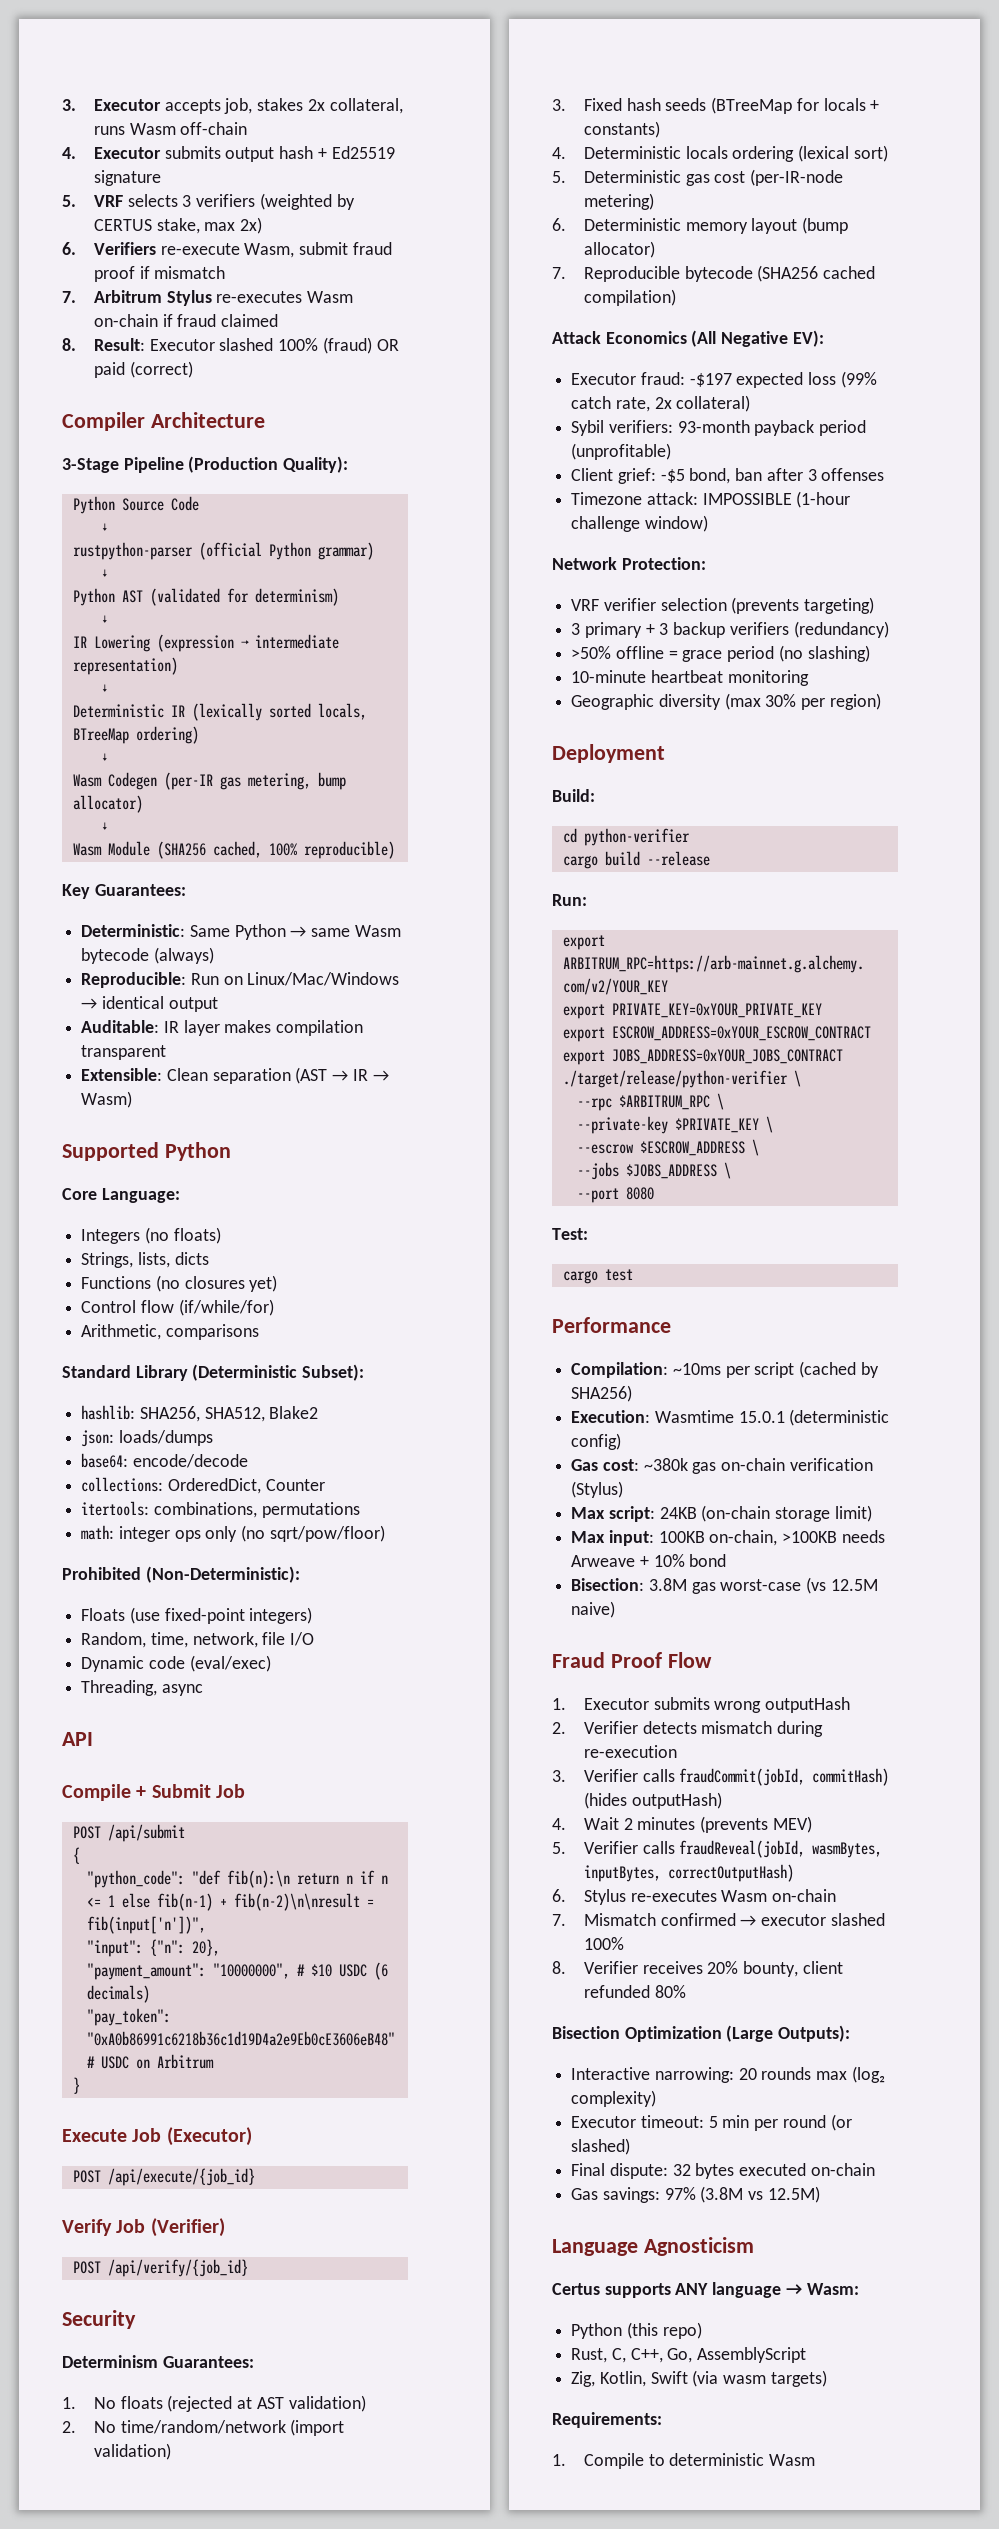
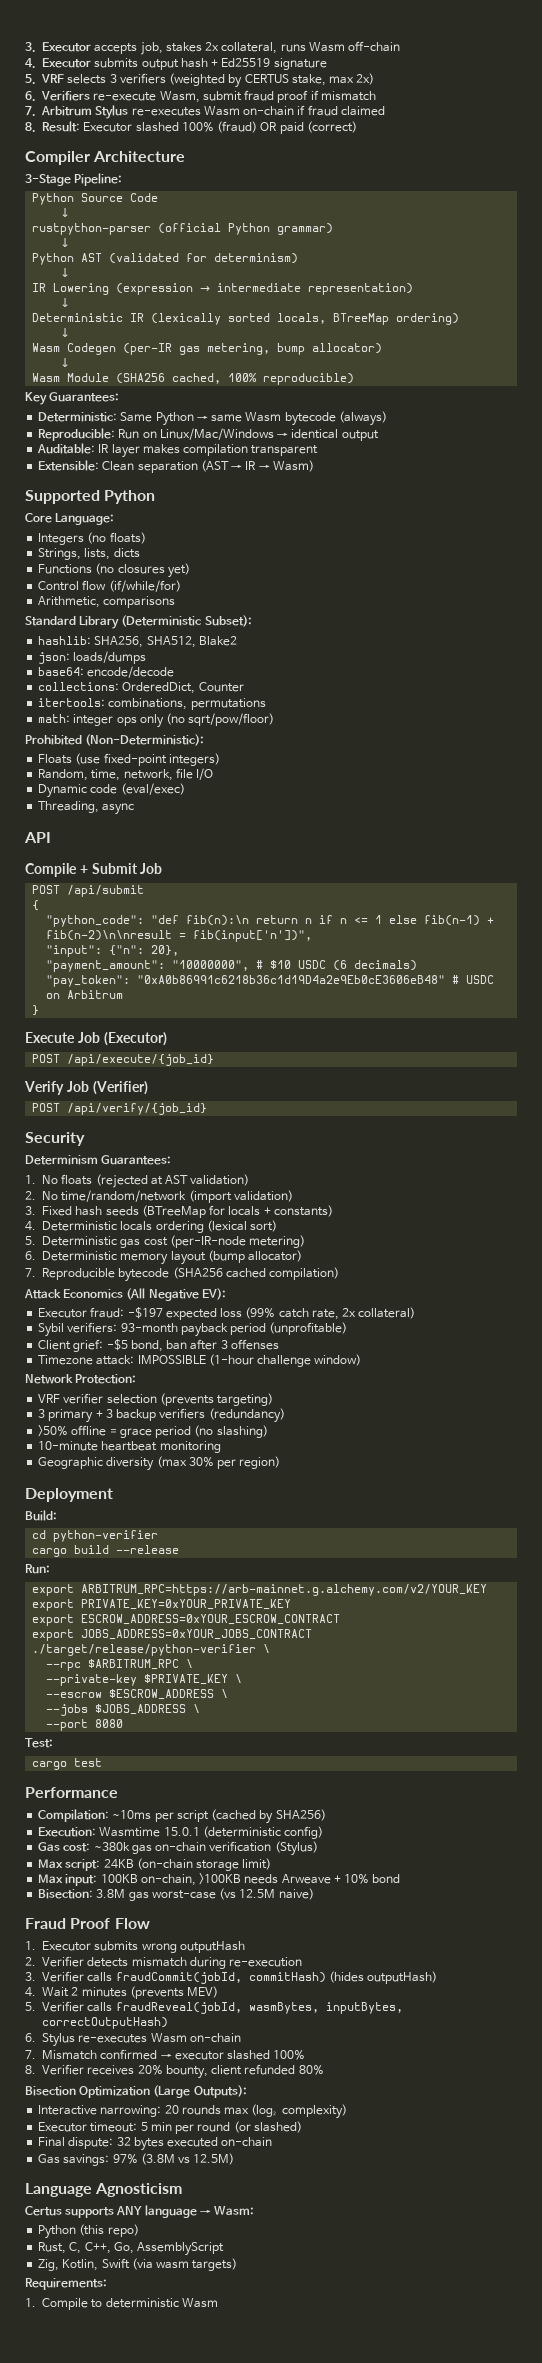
- 3-Stage Pipeline (Production Quality):
+ 3-Stage Pipeline:

